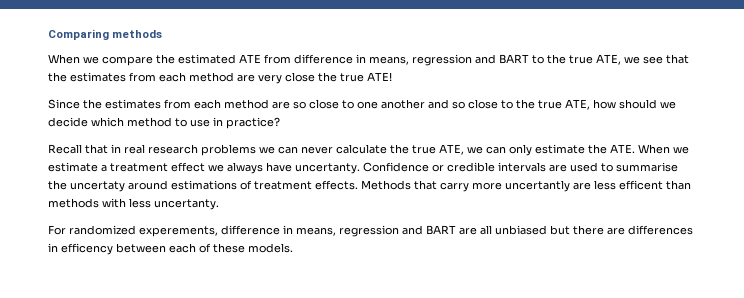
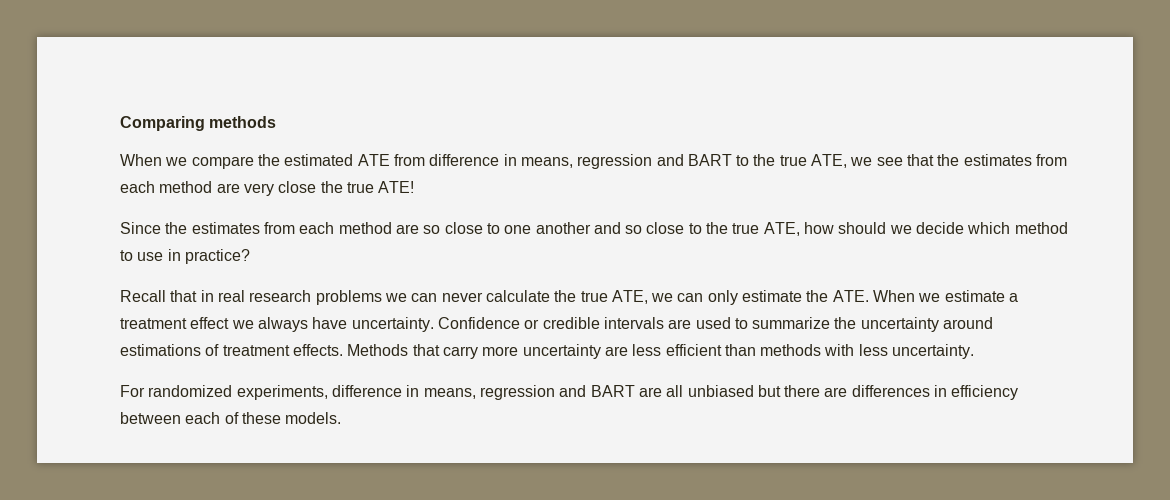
- Recall that in real research problems we can never calculate the true ATE, we can only estimate the ATE. When we estimate a treatment effect we always have uncertanty.
+ Recall that in real research problems we can never calculate the true ATE, we can only estimate the ATE. When we estimate a treatment effect we always have uncertainty.
- Confidence or credible intervals are used to summarise the uncertaty around estimations of treatment effects.
+ Confidence or credible intervals are used to summarize the uncertainty around estimations of treatment effects.
- Methods that carry more uncertantly are less efficent than methods with less uncertanty.
+ Methods that carry more uncertainty are less efficient than methods with less uncertainty.
- For randomized experements, difference in means, regression and BART are all unbiased but there are differences in efficency between each of these models.
+ For randomized experiments, difference in means, regression and BART are all unbiased but there are differences in efficiency between each of these models.

